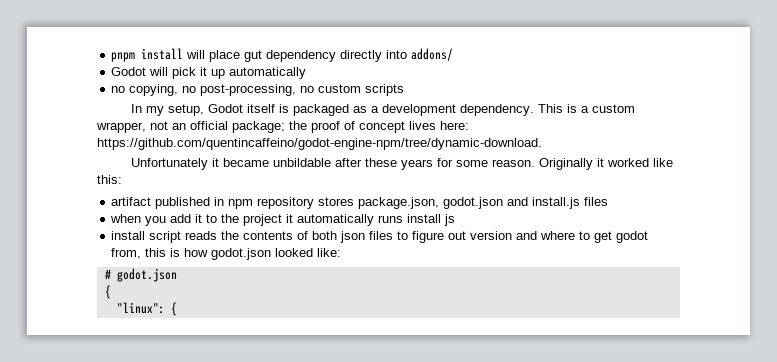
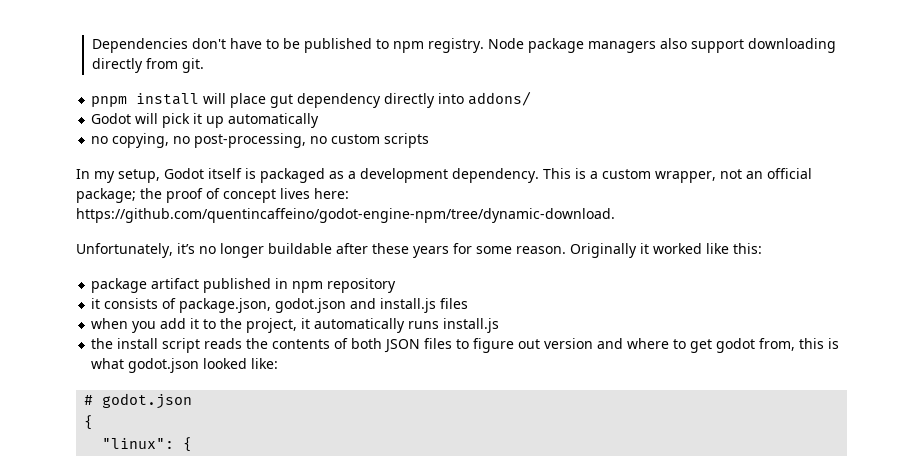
+ Dependencies don't have to be published to npm registry. Node package managers also support downloading directly from git.
- Unfortunately it became unbildable after these years for some reason.
+ Unfortunately, it’s no longer buildable after these years for some reason.
- artifact published in npm repository stores package.json, godot.json and install.js files
+ package artifact published in npm repository
+ it consists of package.json, godot.json and install.js files
- when you add it to the project it automatically runs install js
- install script reads the contents of both json files to figure out version and where to get godot from, this is how godot.json looked like:
+ when you add it to the project, it automatically runs install.js
+ the install script reads the contents of both JSON files to figure out version and where to get godot from, this is what godot.json looked like:

